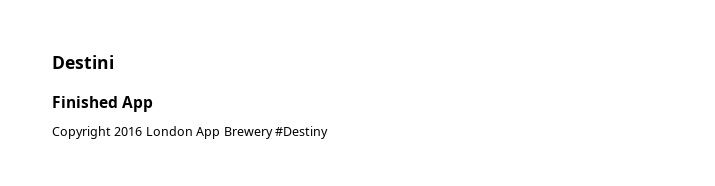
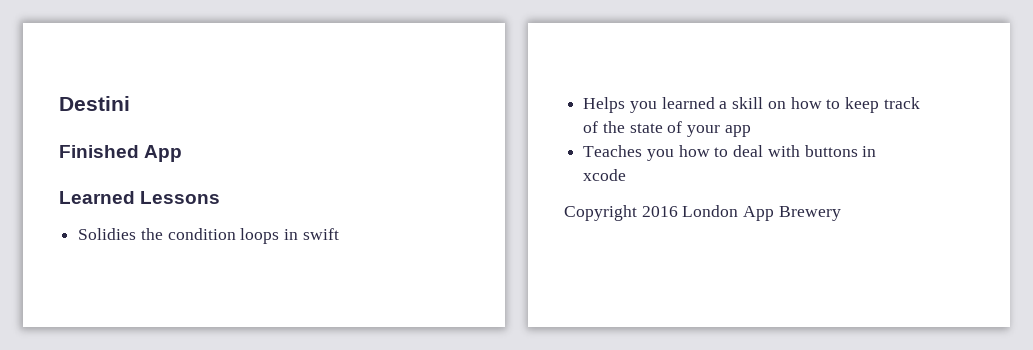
+ Learned Lessons
+ Solidies the condition loops in swift
+ Helps you learned a skill on how to keep track of the state of your app
+ Teaches you how to deal with buttons in xcode
- Copyright 2016 London App Brewery #Destiny
+ Copyright 2016 London App Brewery

